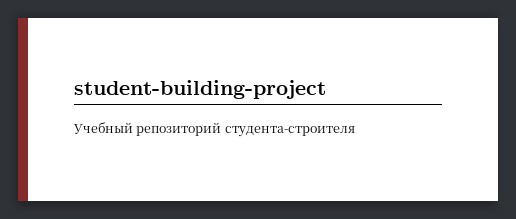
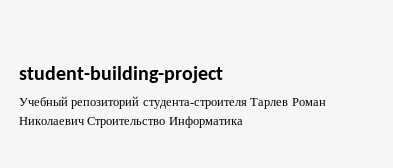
- Учебный репозиторий студента-строителя
+ Учебный репозиторий студента-строителя Тарлев Роман Николаевич Строительство Информатика

